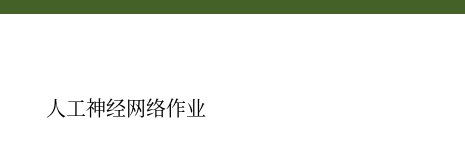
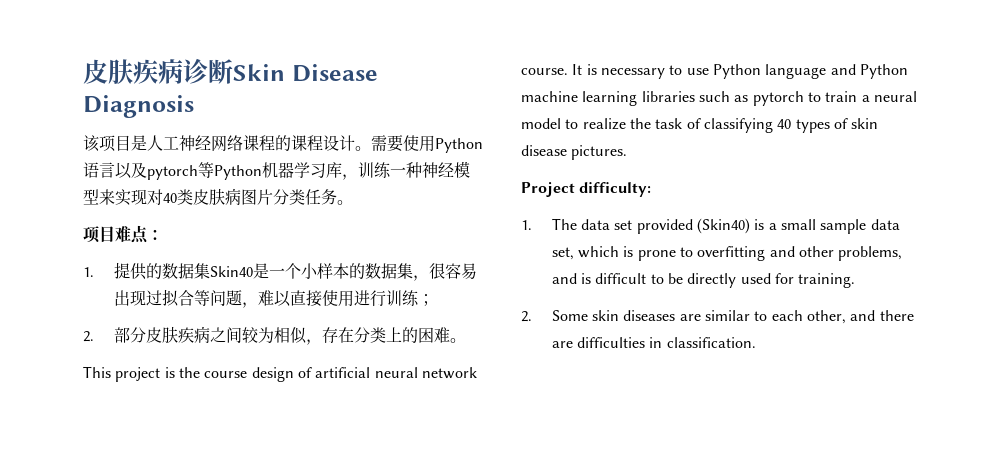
- 人工神经网络作业
+ 皮肤疾病诊断Skin Disease Diagnosis
+ 该项目是人工神经网络课程的课程设计。需要使用Python语言以及pytorch等Python机器学习库，训练一种神经模型来实现对40类皮肤病图片分类任务。
+ 项目难点：
+ 1.提供的数据集Skin40是一个小样本的数据集，很容易出现过拟合等问题，难以直接使用进行训练；
+ 2.部分皮肤疾病之间较为相似，存在分类上的困难。
+ This project is the course design of artificial neural network course. It is necessary to use Python language and Python machine learning libraries such as pytorch to train a neural model to realize the task of classifying 40 types of skin disease pictures.
+ Project difficulty:
+ 1. The data set provided (Skin40) is a small sample data set, which is prone to overfitting and other problems, and is difficult to be directly used for training.
+ 2. Some skin diseases are similar to each other, and there are difficulties in classification.

